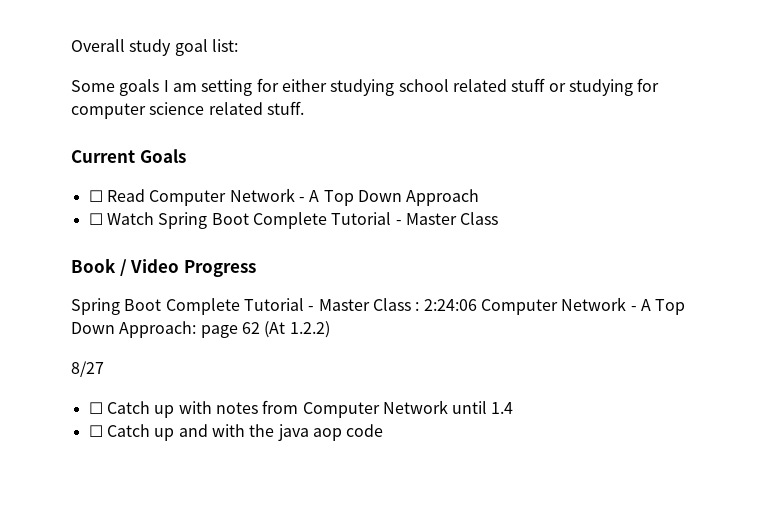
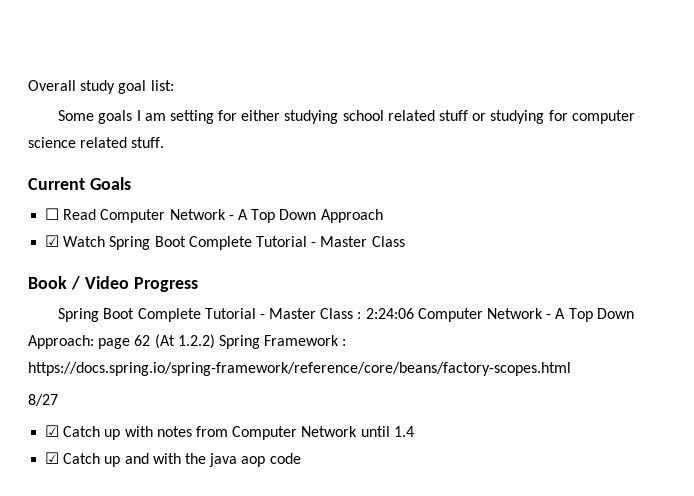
- ☐ Watch Spring Boot Complete Tutorial - Master Class
+ ☑ Watch Spring Boot Complete Tutorial - Master Class
- Spring Boot Complete Tutorial - Master Class : 2:24:06 Computer Network - A Top Down Approach: page 62 (At 1.2.2)
+ Spring Boot Complete Tutorial - Master Class : 2:24:06 Computer Network - A Top Down Approach: page 62 (At 1.2.2) Spring Framework : https://docs.spring.io/spring-framework/reference/core/beans/factory-scopes.html
- ☐ Catch up with notes from Computer Network until 1.4
+ ☑ Catch up with notes from Computer Network until 1.4
- ☐ Catch up and with the java aop code
+ ☑ Catch up and with the java aop code

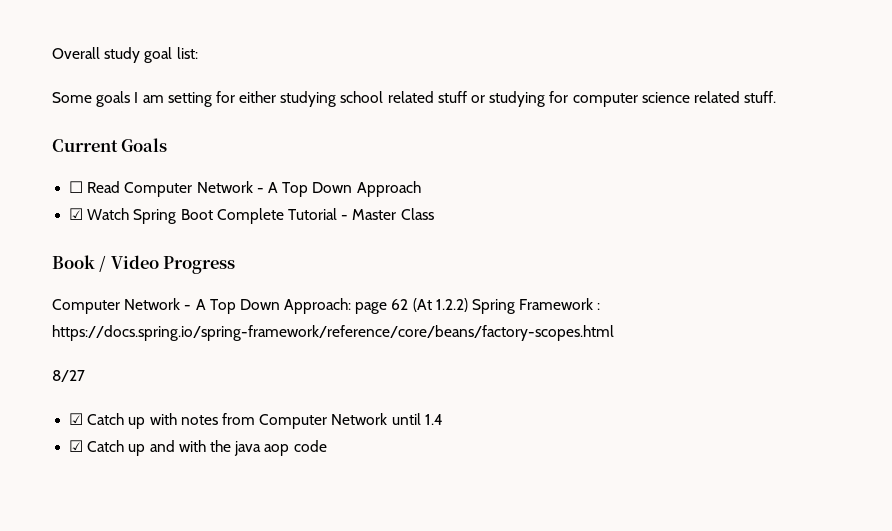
- Spring Boot Complete Tutorial - Master Class : 2:24:06 Computer Network - A Top Down Approach: page 62 (At 1.2.2) Spring Framework : https://docs.spring.io/spring-framework/reference/core/beans/factory-scopes.html
+ Computer Network - A Top Down Approach: page 62 (At 1.2.2) Spring Framework : https://docs.spring.io/spring-framework/reference/core/beans/factory-scopes.html

